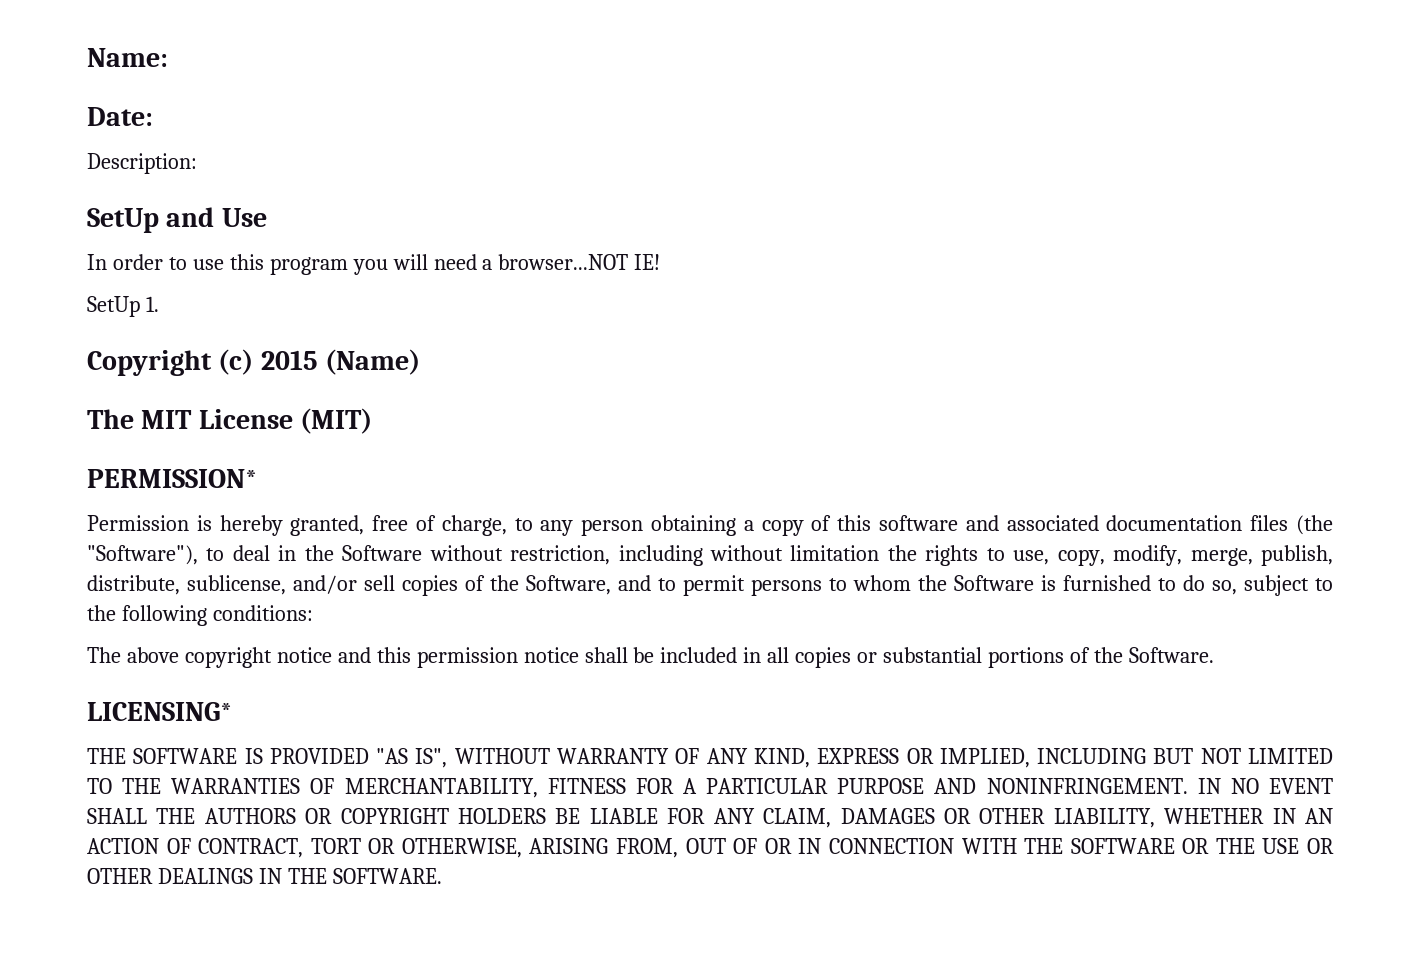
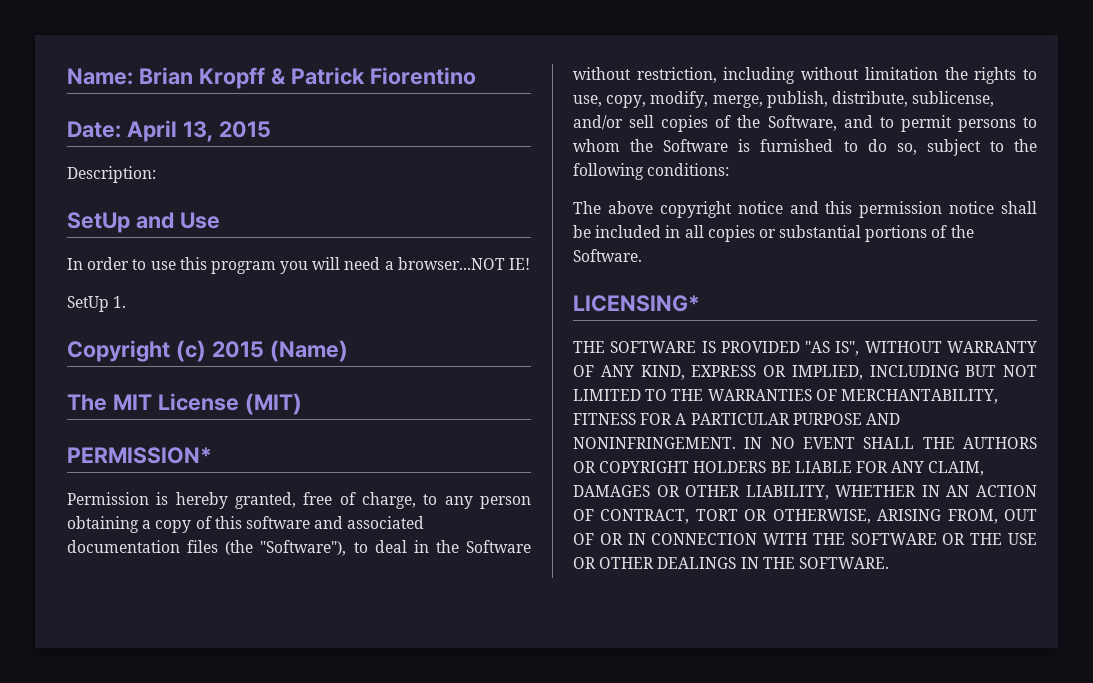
- Name:
- Date:
+ Name: Brian Kropff & Patrick Fiorentino
+ Date: April 13, 2015

